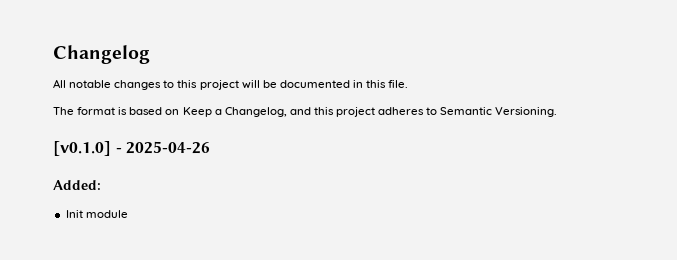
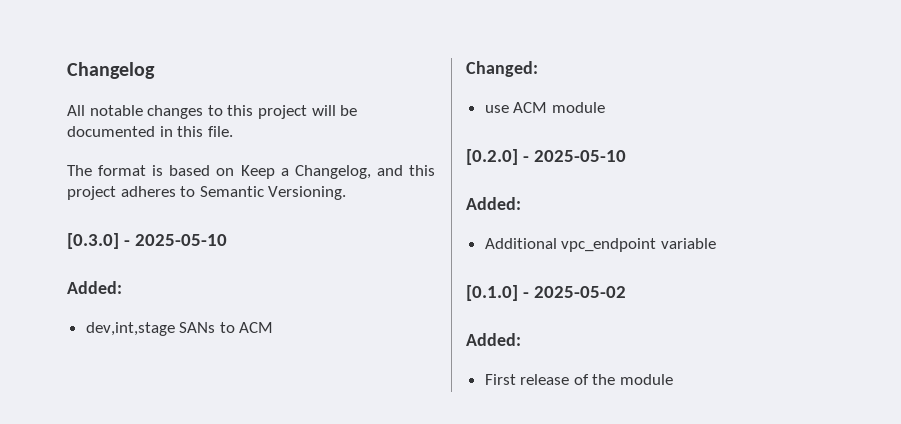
- [v0.1.0] - 2025-04-26
+ [0.3.0] - 2025-05-10
  Added:
- Init module
+ dev,int,stage SANs to ACM
+ Changed:
+ use ACM module
+ [0.2.0] - 2025-05-10
+ Added:
+ Additional vpc_endpoint variable
+ [0.1.0] - 2025-05-02
+ Added:
+ First release of the module

